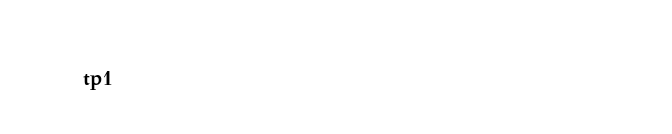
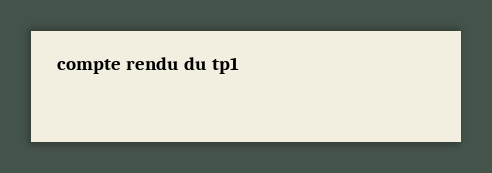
- tp1
+ compte rendu du tp1

